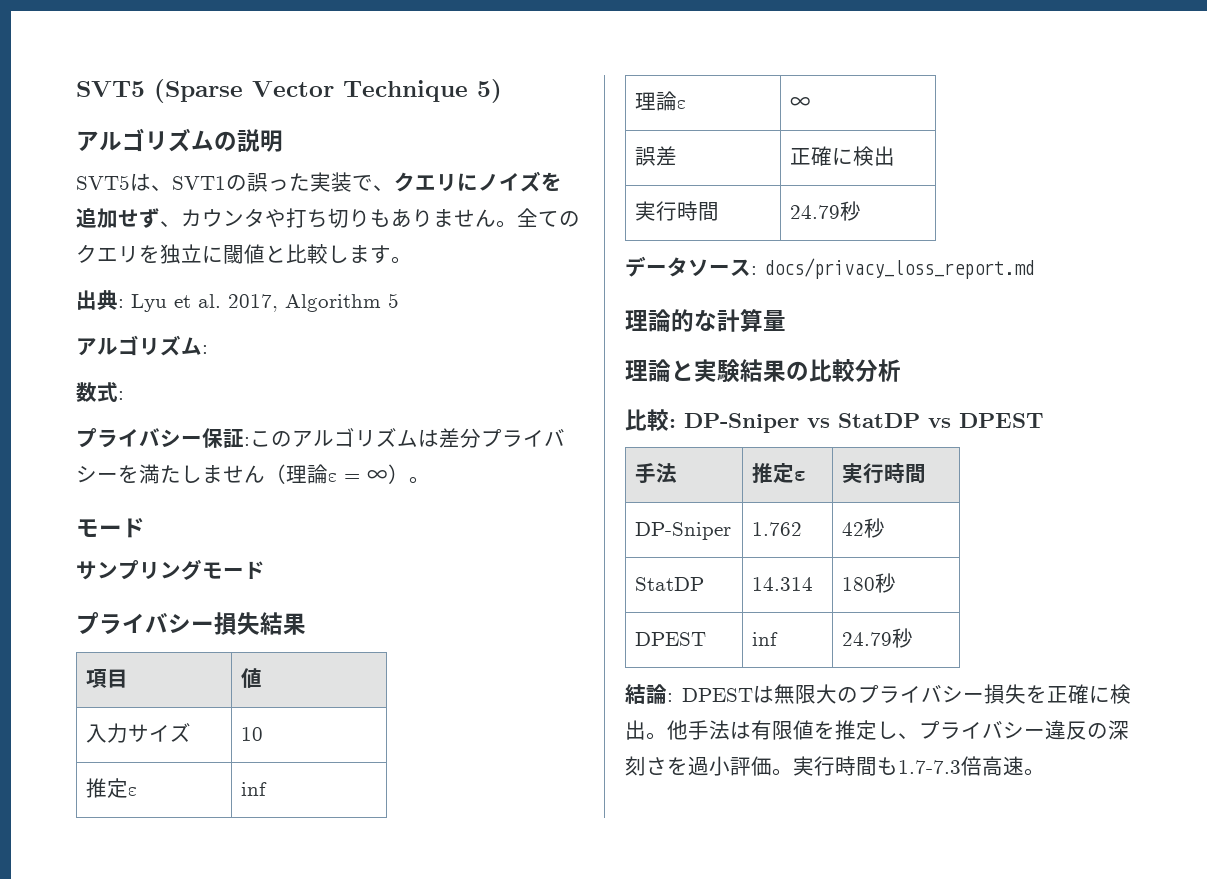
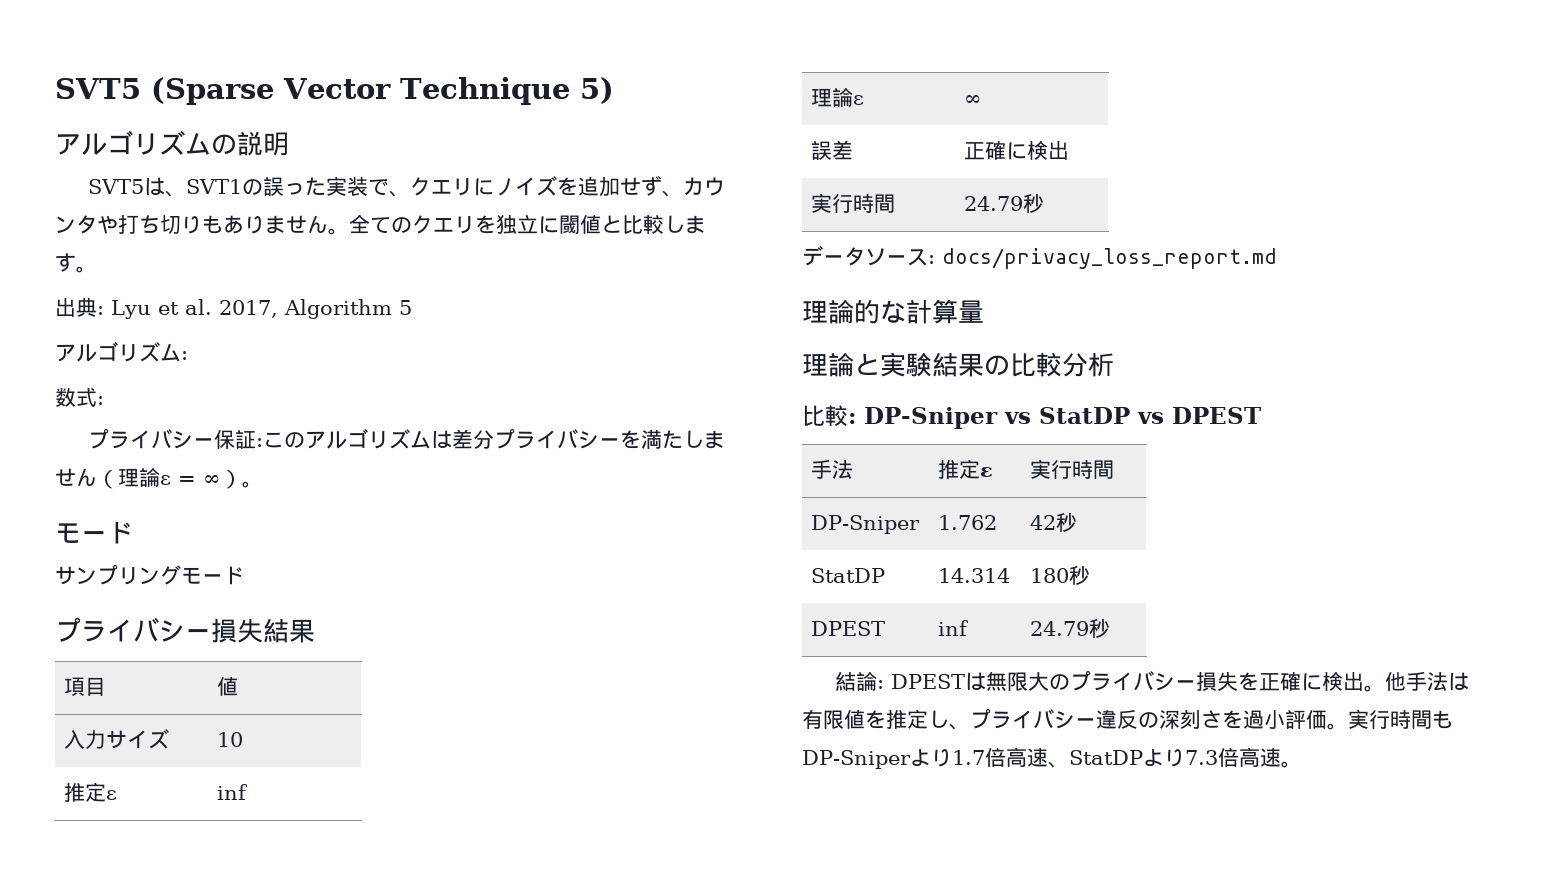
- 実行時間も1.7-7.3倍高速。
+ 実行時間もDP-Sniperより1.7倍高速、StatDPより7.3倍高速。

